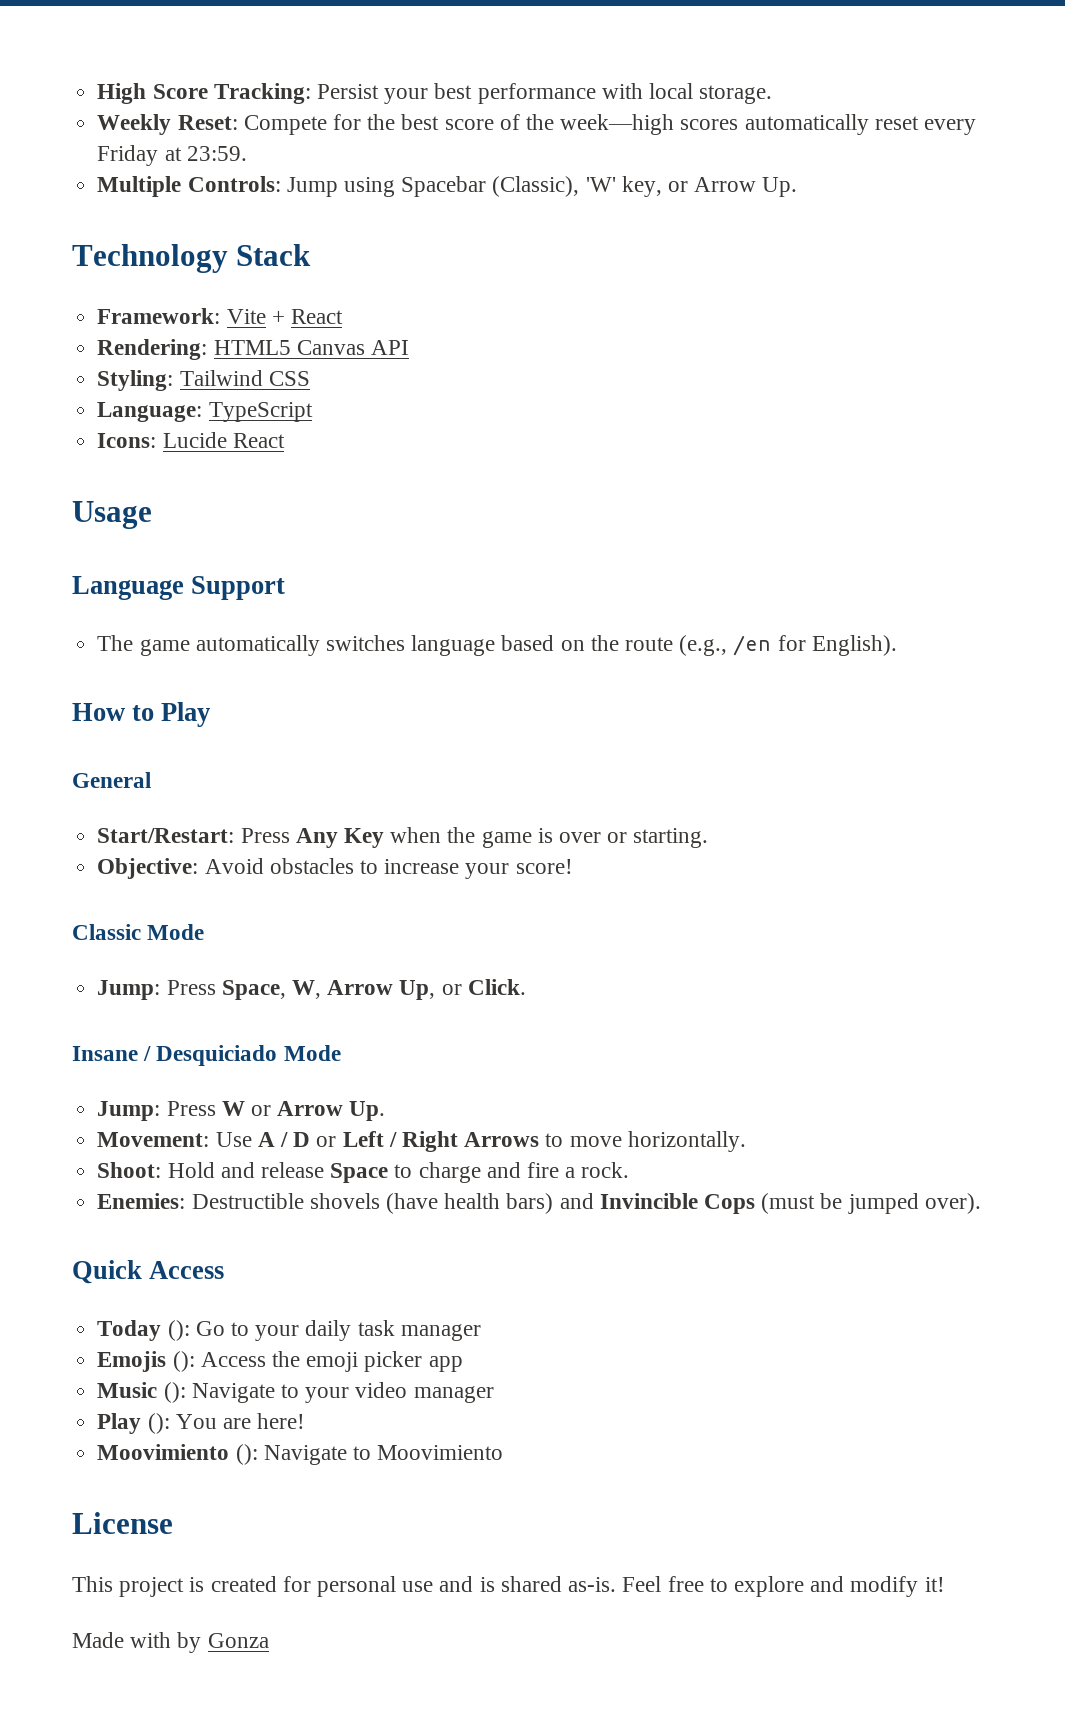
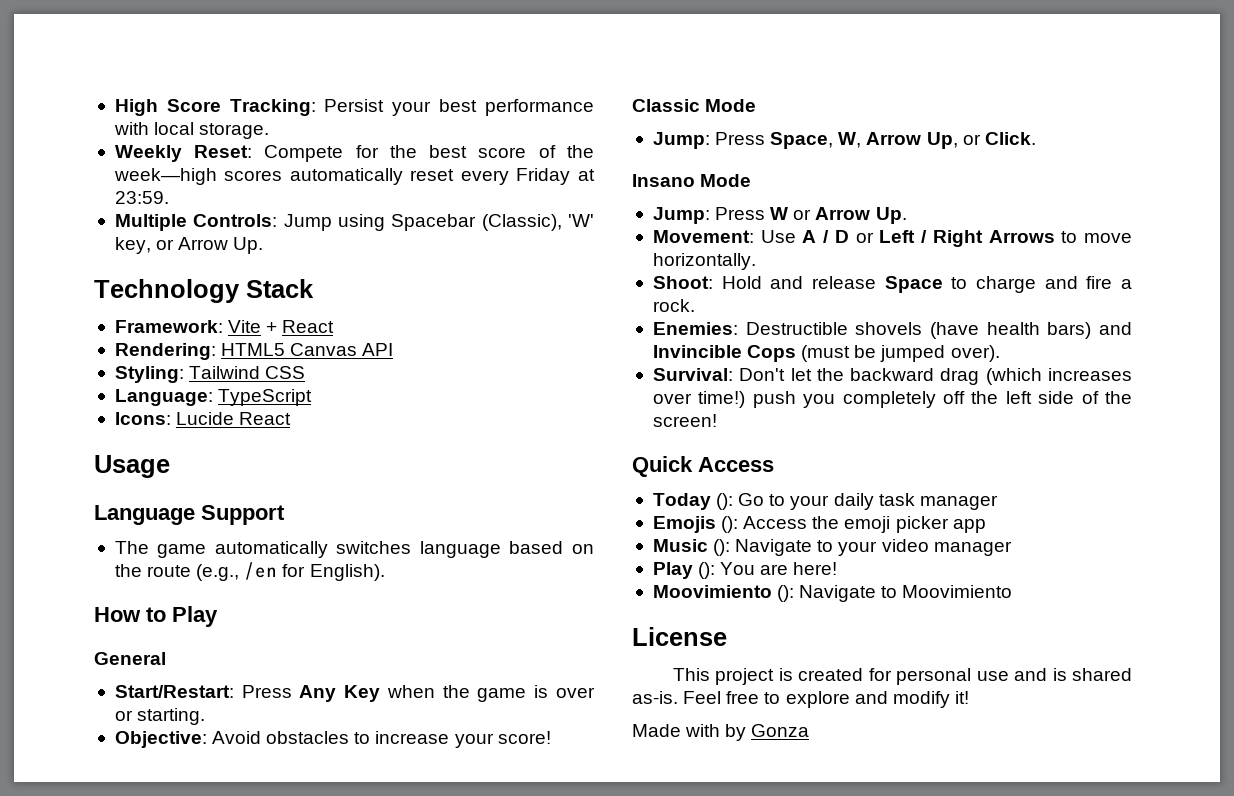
- Insane / Desquiciado Mode
+ Insano Mode
+ Survival: Don't let the backward drag (which increases over time!) push you completely off the left side of the screen!

